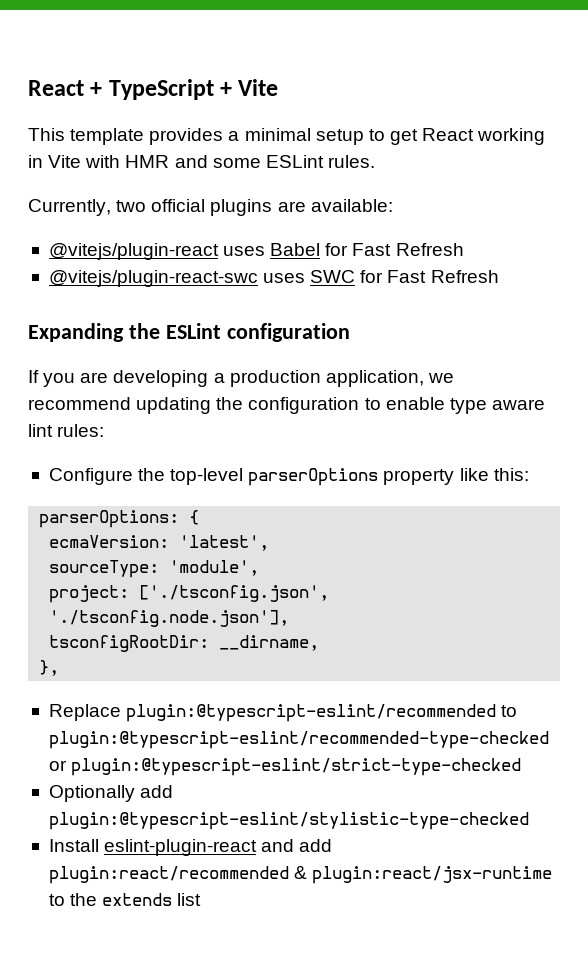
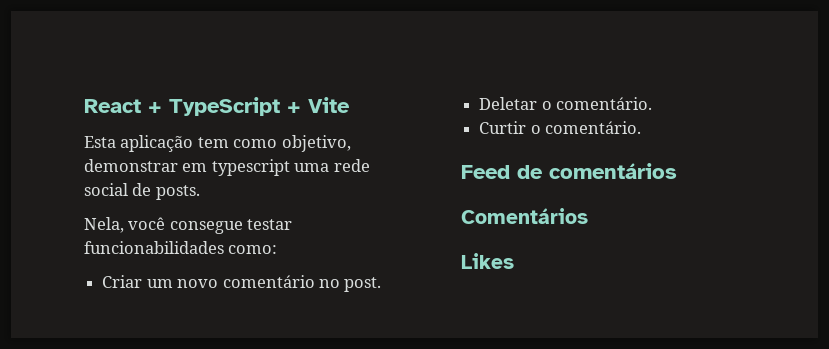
- This template provides a minimal setup to get React working in Vite with HMR and some ESLint rules.
- Currently, two official plugins are available:
- @vitejs/plugin-react uses Babel for Fast Refresh
- @vitejs/plugin-react-swc uses SWC for Fast Refresh
- Expanding the ESLint configuration
- If you are developing a production application, we recommend updating the configuration to enable type aware lint rules:
- Configure the top-level parserOptions property like this:
- parserOptions: {
- ecmaVersion: 'latest',
- sourceType: 'module',
- project: ['./tsconfig.json', './tsconfig.node.json'],
- tsconfigRootDir: __dirname,
- },
- Replace plugin:@typescript-eslint/recommended to plugin:@typescript-eslint/recommended-type-checked or plugin:@typescript-eslint/strict-type-checked
- Optionally add plugin:@typescript-eslint/stylistic-type-checked
- Install eslint-plugin-react and add plugin:react/recommended & plugin:react/jsx-runtime to the extends list
+ Esta aplicação tem como objetivo, demonstrar em typescript uma rede social de posts.
+ Nela, você consegue testar funcionabilidades como:
+ Criar um novo comentário no post.
+ Deletar o comentário.
+ Curtir o comentário.
+ Feed de comentários
+ Comentários
+ Likes

